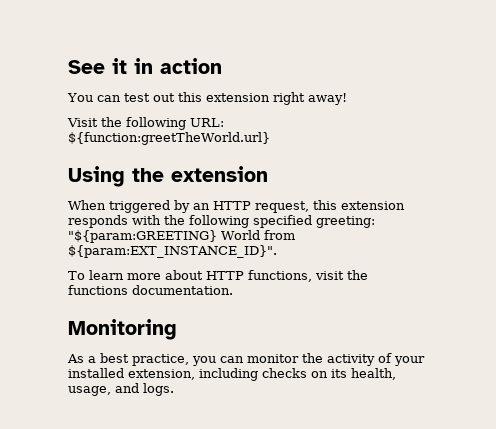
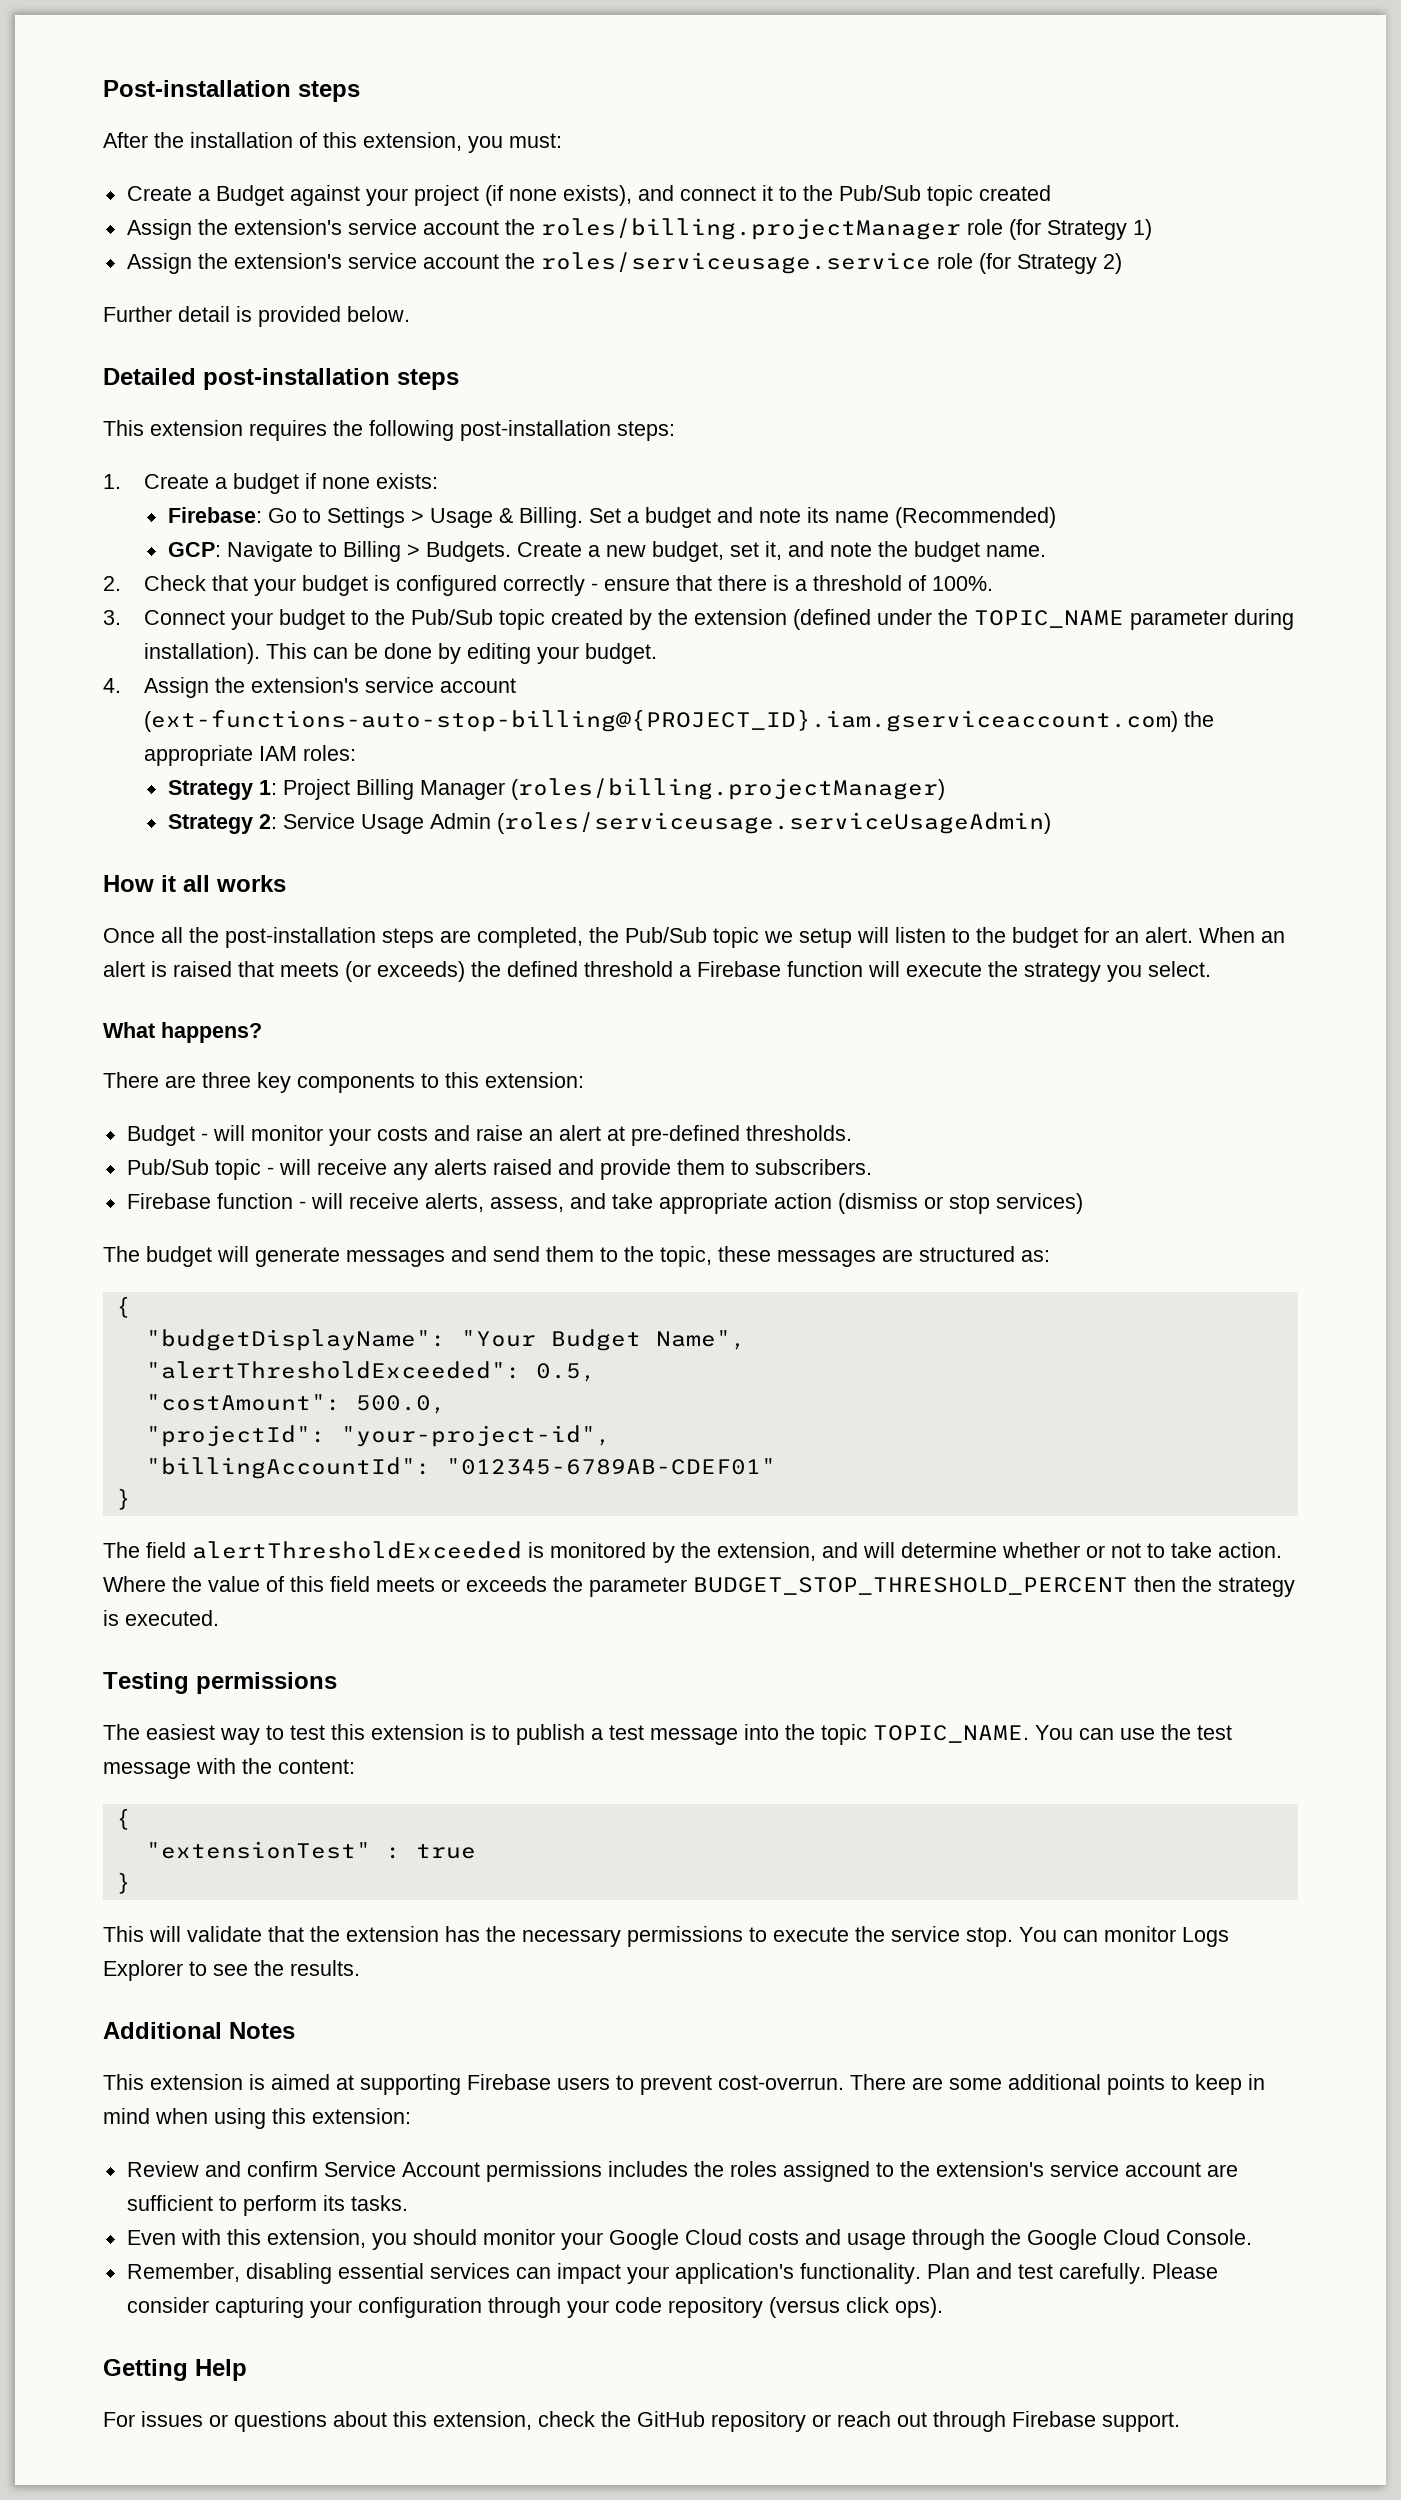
- See it in action
- You can test out this extension right away!
- Visit the following URL: ${function:greetTheWorld.url}
- Using the extension
- When triggered by an HTTP request, this extension responds with the following specified greeting: "${param:GREETING} World from ${param:EXT_INSTANCE_ID}".
- To learn more about HTTP functions, visit the functions documentation.
- Monitoring
- As a best practice, you can monitor the activity of your installed extension, including checks on its health, usage, and logs.
+ Post-installation steps
+ After the installation of this extension, you must:
+ Create a Budget against your project (if none exists), and connect it to the Pub/Sub topic created
+ Assign the extension's service account the roles/billing.projectManager role (for Strategy 1)
+ Assign the extension's service account the roles/serviceusage.service role (for Strategy 2)
+ Further detail is provided below.
+ Detailed post-installation steps
+ This extension requires the following post-installation steps:
+ 1. Create a budget if none exists:
+ Firebase: Go to Settings > Usage & Billing. Set a budget and note its name (Recommended)
+ GCP: Navigate to Billing > Budgets. Create a new budget, set it, and note the budget name.
+ 2. Check that your budget is configured correctly - ensure that there is a threshold of 100%.
+ 3. Connect your budget to the Pub/Sub topic created by the extension (defined under the TOPIC_NAME parameter during installation). This can be done by editing your budget.
+ 4. Assign the extension's service account (ext-functions-auto-stop-billing@{PROJECT_ID}.iam.gserviceaccount.com) the appropriate IAM roles:
+ Strategy 1: Project Billing Manager (roles/billing.projectManager)
+ Strategy 2: Service Usage Admin (roles/serviceusage.serviceUsageAdmin)
+ How it all works
+ Once all the post-installation steps are completed, the Pub/Sub topic we setup will listen to the budget for an alert. When an alert is raised that meets (or exceeds) the defined threshold a Firebase function will execute the strategy you select.
+ What happens?
+ There are three key components to this extension:
+ Budget - will monitor your costs and raise an alert at pre-defined thresholds.
+ Pub/Sub topic - will receive any alerts raised and provide them to subscribers.
+ Firebase function - will receive alerts, assess, and take appropriate action (dismiss or stop services)
+ The budget will generate messages and send them to the topic, these messages are structured as:
+ {
+ "budgetDisplayName": "Your Budget Name",
+ "alertThresholdExceeded": 0.5,
+ "costAmount": 500.0,
+ "projectId": "your-project-id",
+ "billingAccountId": "012345-6789AB-CDEF01"
+ }
+ The field alertThresholdExceeded is monitored by the extension, and will determine whether or not to take action. Where the value of this field meets or exceeds the parameter BUDGET_STOP_THRESHOLD_PERCENT then the strategy is executed.
+ Testing permissions
+ The easiest way to test this extension is to publish a test message into the topic TOPIC_NAME. You can use the test message with the content:
+ {
+ "extensionTest" : true
+ }
+ This will validate that the extension has the necessary permissions to execute the service stop. You can monitor Logs Explorer to see the results.
+ Additional Notes
+ This extension is aimed at supporting Firebase users to prevent cost-overrun. There are some additional points to keep in mind when using this extension:
+ Review and confirm Service Account permissions includes the roles assigned to the extension's service account are sufficient to perform its tasks.
+ Even with this extension, you should monitor your Google Cloud costs and usage through the Google Cloud Console.
+ Remember, disabling essential services can impact your application's functionality. Plan and test carefully. Please consider capturing your configuration through your code repository (versus click ops).
+ Getting Help
+ For issues or questions about this extension, check the GitHub repository or reach out through Firebase support.

